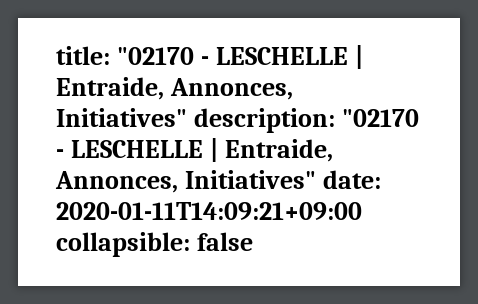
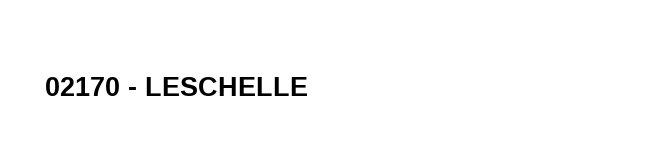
- title: "02170 - LESCHELLE | Entraide, Annonces, Initiatives" description: "02170 - LESCHELLE | Entraide, Annonces, Initiatives" date: 2020-01-11T14:09:21+09:00 collapsible: false
+ 02170 - LESCHELLE

